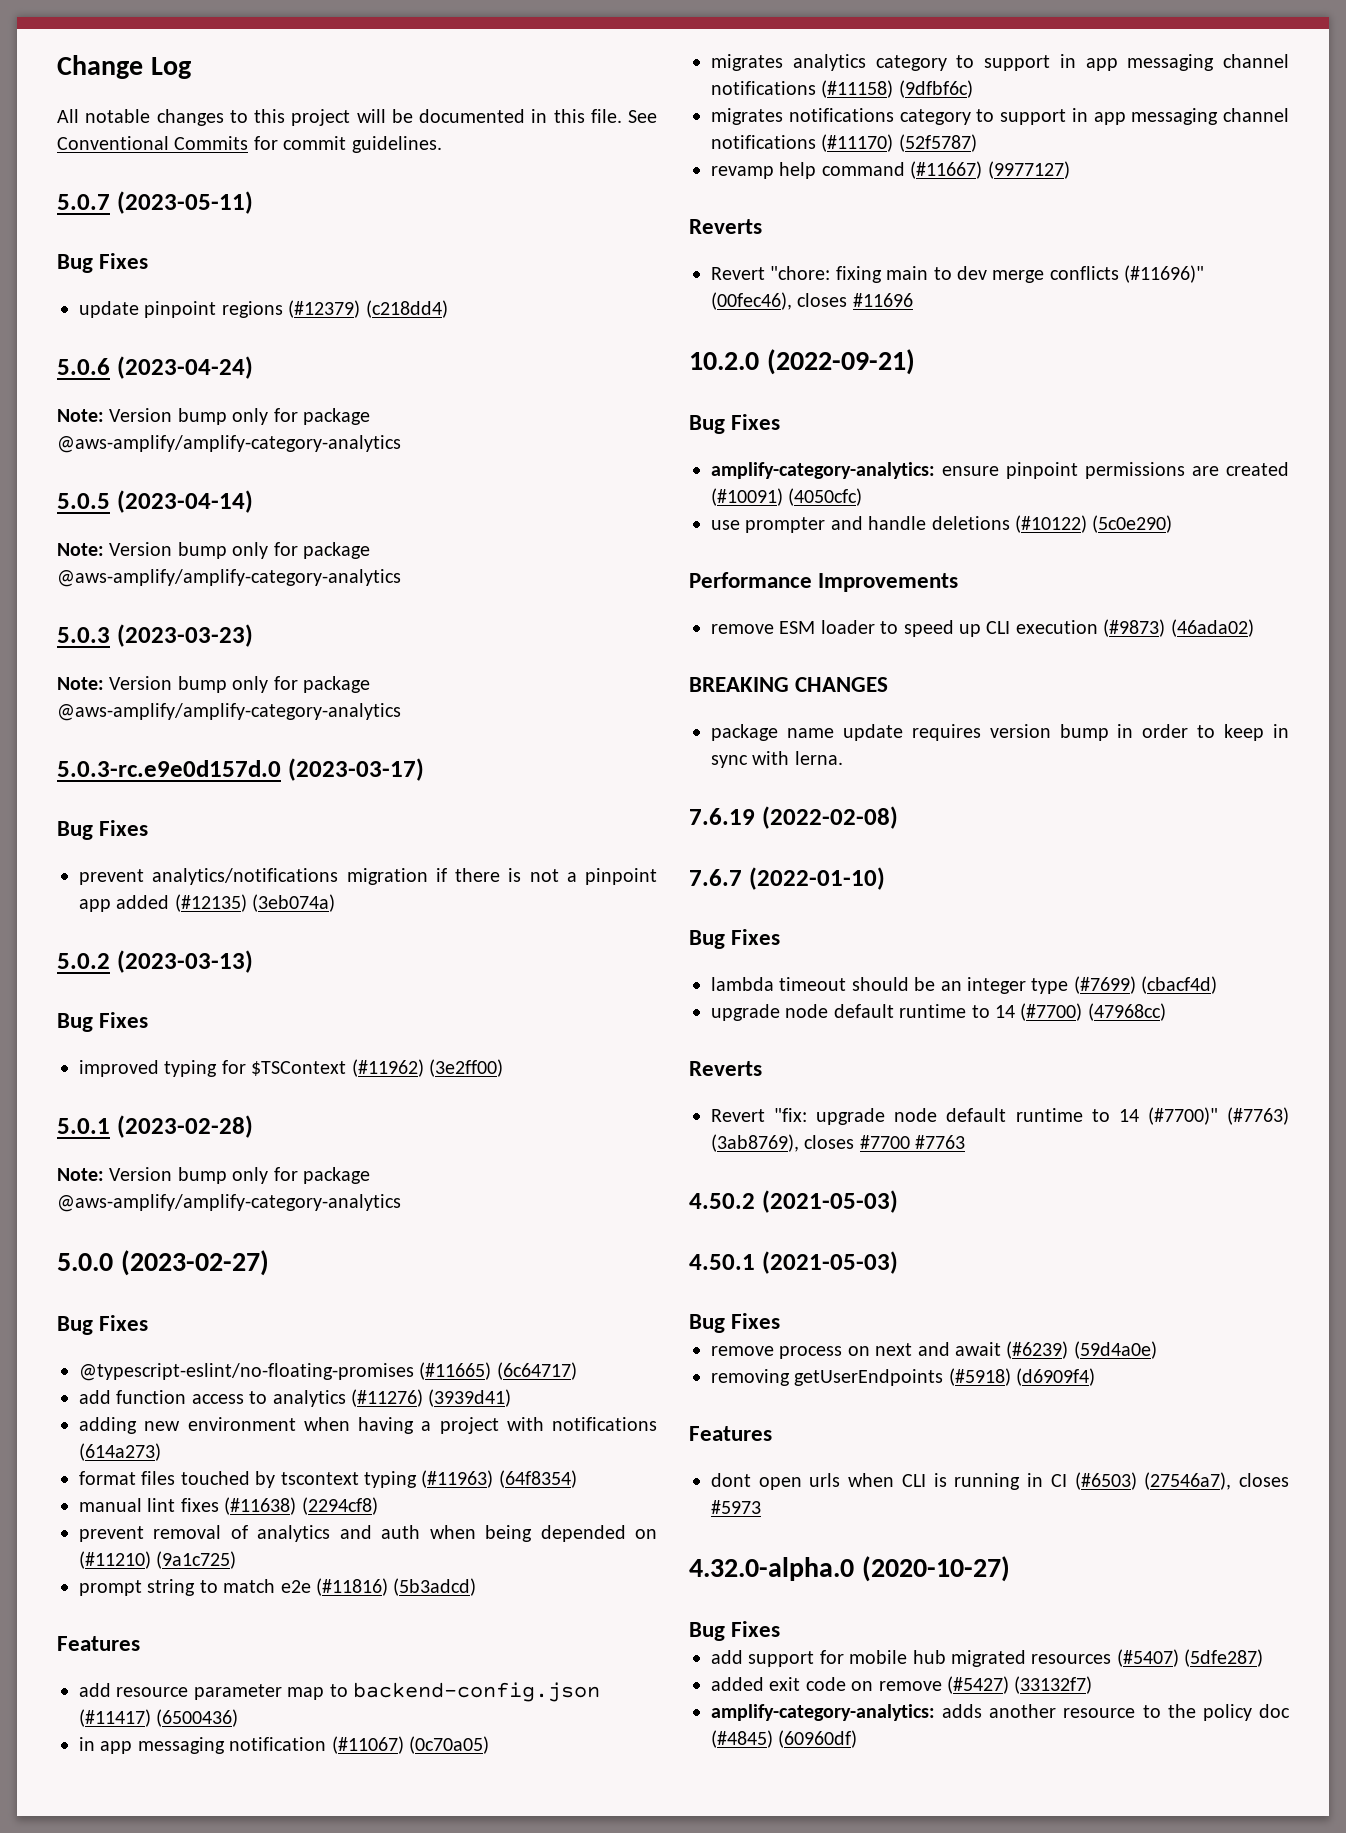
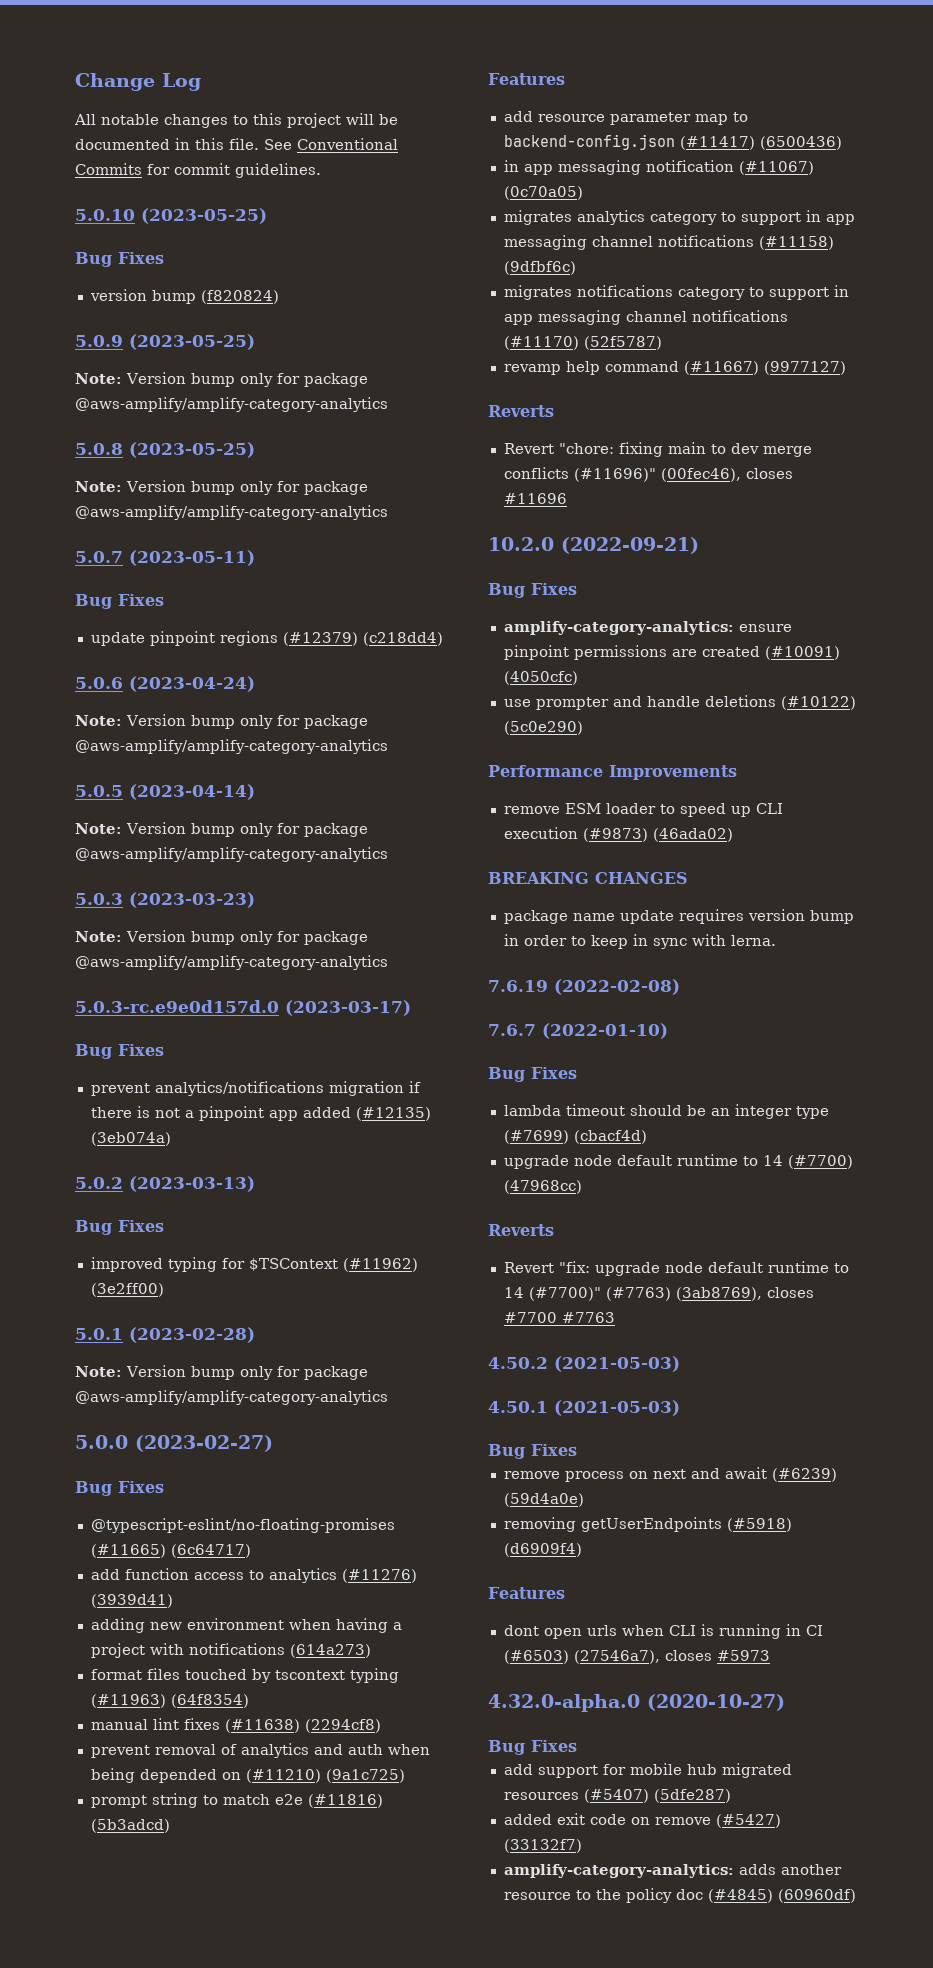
+ 5.0.10 (2023-05-25)
+ Bug Fixes
+ version bump (f820824)
+ 5.0.9 (2023-05-25)
+ Note: Version bump only for package @aws-amplify/amplify-category-analytics
+ 5.0.8 (2023-05-25)
+ Note: Version bump only for package @aws-amplify/amplify-category-analytics

